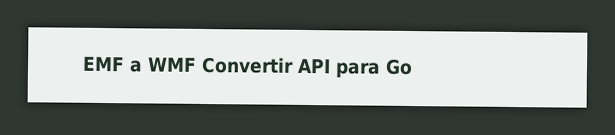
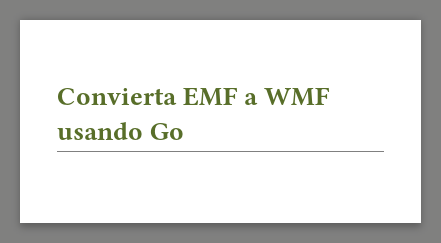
- EMF a WMF Convertir API para Go
+ Convierta EMF a WMF usando Go

